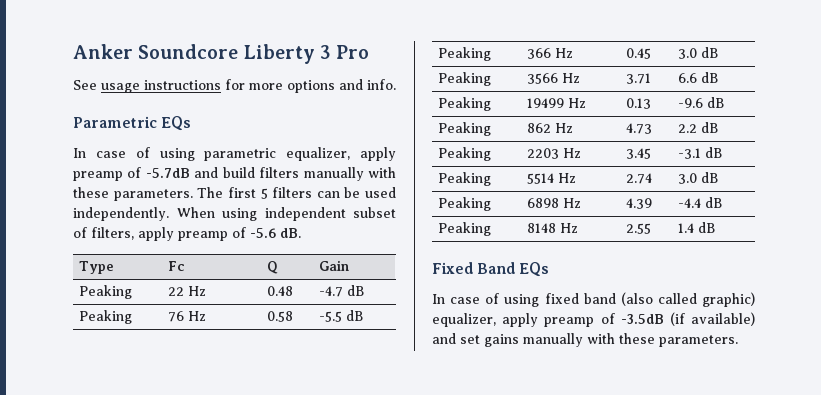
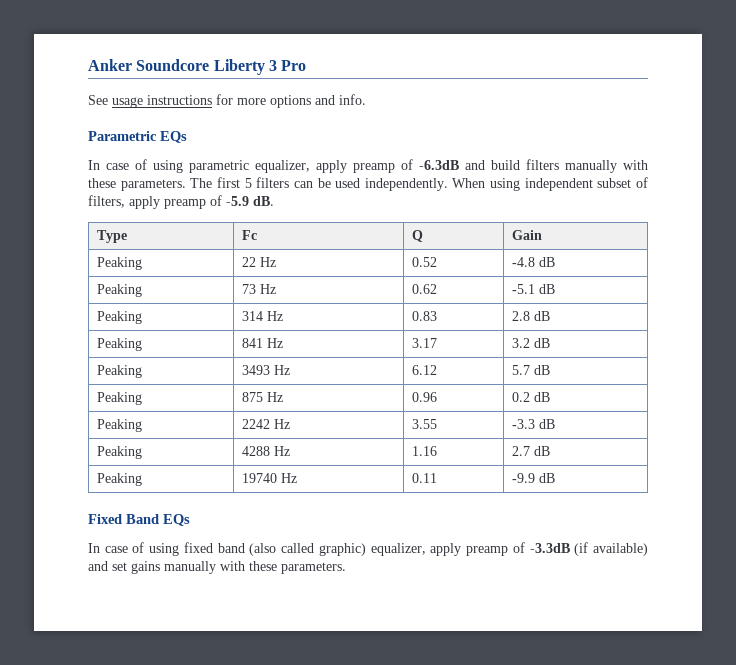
- In case of using parametric equalizer, apply preamp of -5.7dB and build filters manually with these parameters.
+ In case of using parametric equalizer, apply preamp of -6.3dB and build filters manually with these parameters.
- When using independent subset of filters, apply preamp of -5.6 dB.
+ When using independent subset of filters, apply preamp of -5.9 dB.
- Peaking | 22 Hz | 0.48 | -4.7 dB
- Peaking | 76 Hz | 0.58 | -5.5 dB
- Peaking | 366 Hz | 0.45 | 3.0 dB
- Peaking | 3566 Hz | 3.71 | 6.6 dB
- Peaking | 19499 Hz | 0.13 | -9.6 dB
- Peaking | 862 Hz | 4.73 | 2.2 dB
- Peaking | 2203 Hz | 3.45 | -3.1 dB
- Peaking | 5514 Hz | 2.74 | 3.0 dB
- Peaking | 6898 Hz | 4.39 | -4.4 dB
- Peaking | 8148 Hz | 2.55 | 1.4 dB
+ Peaking | 22 Hz | 0.52 | -4.8 dB
+ Peaking | 73 Hz | 0.62 | -5.1 dB
+ Peaking | 314 Hz | 0.83 | 2.8 dB
+ Peaking | 841 Hz | 3.17 | 3.2 dB
+ Peaking | 3493 Hz | 6.12 | 5.7 dB
+ Peaking | 875 Hz | 0.96 | 0.2 dB
+ Peaking | 2242 Hz | 3.55 | -3.3 dB
+ Peaking | 4288 Hz | 1.16 | 2.7 dB
+ Peaking | 19740 Hz | 0.11 | -9.9 dB
- In case of using fixed band (also called graphic) equalizer, apply preamp of -3.5dB (if available) and set gains manually with these parameters.
+ In case of using fixed band (also called graphic) equalizer, apply preamp of -3.3dB (if available) and set gains manually with these parameters.

